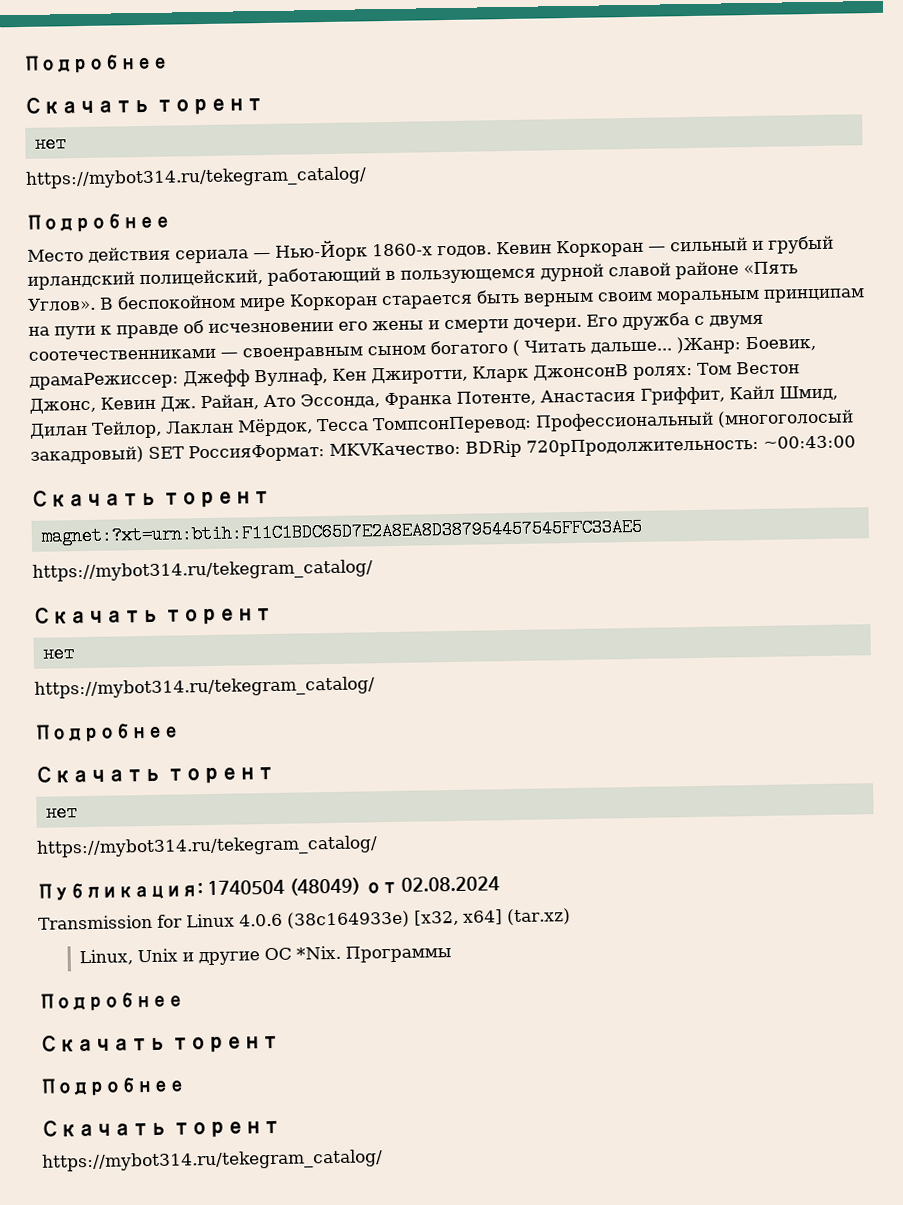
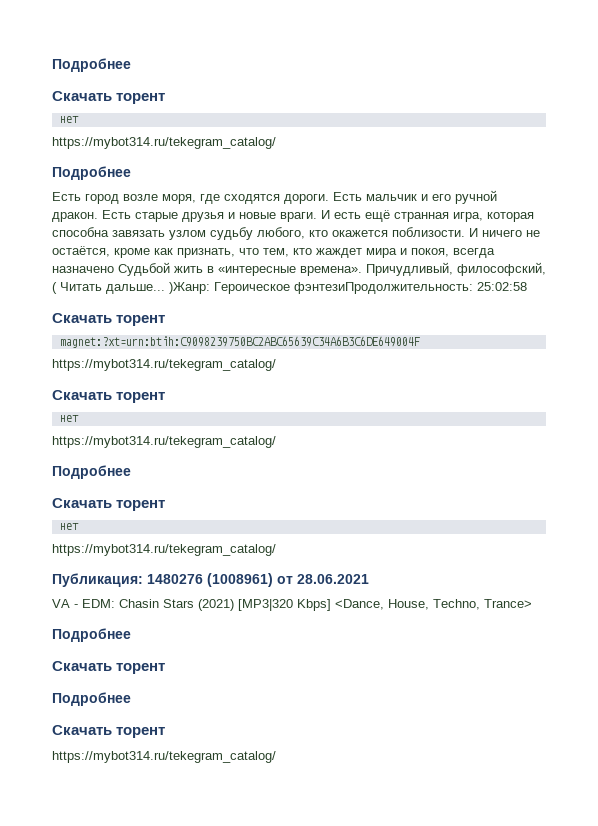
- Место действия сериала — Нью-Йорк 1860-х годов. Кевин Коркоран — сильный и грубый ирландский полицейский, работающий в пользующемся дурной славой районе «Пять Углов». В беспокойном мире Коркоран старается быть верным своим моральным принципам на пути к правде об исчезновении его жены и смерти дочери. Его дружба с двумя соотечественниками — своенравным сыном богатого ( Читать дальше... )Жанр: Боевик, драмаРежиссер: Джефф Вулнаф, Кен Джиротти, Кларк ДжонсонВ ролях: Том Вестон Джонс, Кевин Дж. Райан, Ато Эссонда, Франка Потенте, Анастасия Гриффит, Кайл Шмид, Дилан Тейлор, Лаклан Мёрдок, Тесса ТомпсонПеревод: Профессиональный (многоголосый закадровый) SET РоссияФормат: MKVКачество: BDRip 720pПродолжительность: ~00:43:00
+ Есть город возле моря, где сходятся дороги. Есть мальчик и его ручной дракон. Есть старые друзья и новые враги. И есть ещё странная игра, которая способна завязать узлом судьбу любого, кто окажется поблизости. И ничего не остаётся, кроме как признать, что тем, кто жаждет мира и покоя, всегда назначено Судьбой жить в «интересные времена». Причудливый, философский, ( Читать дальше... )Жанр: Героическое фэнтезиПродолжительность: 25:02:58
  Скачать торент
- magnet:?xt=urn:btih:F11C1BDC65D7E2A8EA8D387954457545FFC33AE5
+ magnet:?xt=urn:btih:C9098239750BC2ABC65639C34A6B3C6DE649004F
- Публикация: 1740504 (48049) от 02.08.2024
- Transmission for Linux 4.0.6 (38c164933e) [x32, x64] (tar.xz)
- Linux, Unix и другие ОС *Nix. Программы
+ Публикация: 1480276 (1008961) от 28.06.2021
+ VA - EDM: Chasin Stars (2021) [MP3|320 Kbps] <Dance, House, Techno, Trance>

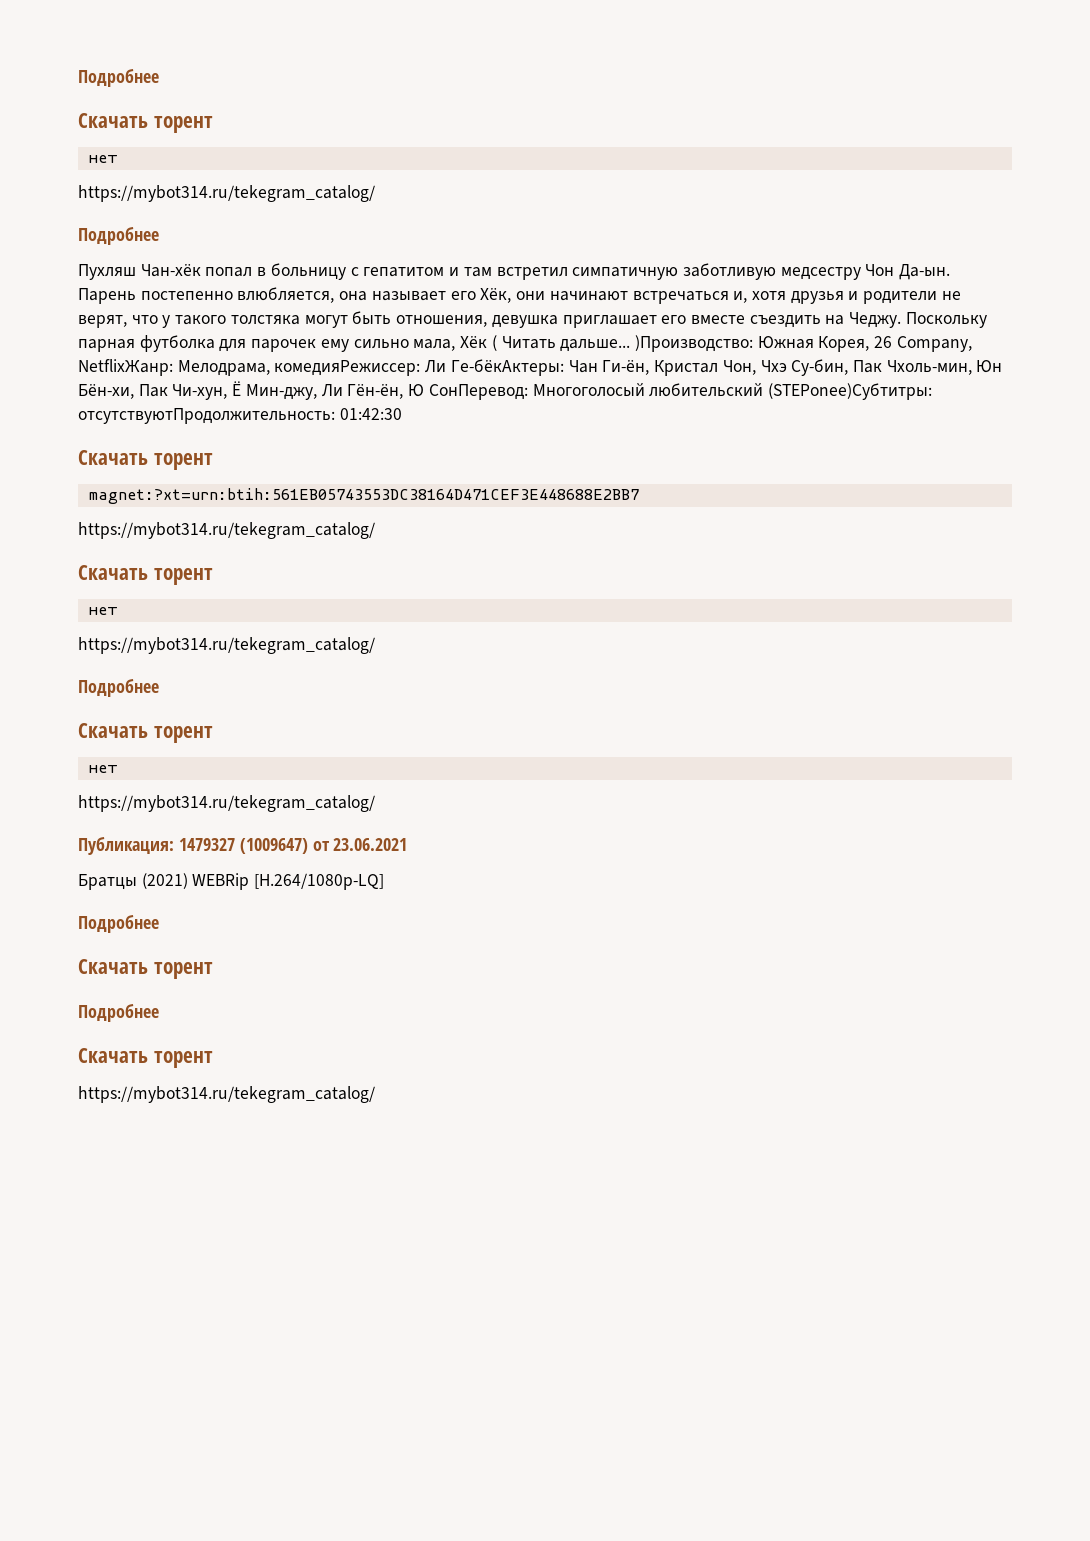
- Есть город возле моря, где сходятся дороги. Есть мальчик и его ручной дракон. Есть старые друзья и новые враги. И есть ещё странная игра, которая способна завязать узлом судьбу любого, кто окажется поблизости. И ничего не остаётся, кроме как признать, что тем, кто жаждет мира и покоя, всегда назначено Судьбой жить в «интересные времена». Причудливый, философский, ( Читать дальше... )Жанр: Героическое фэнтезиПродолжительность: 25:02:58
+ Пухляш Чан-хёк попал в больницу с гепатитом и там встретил симпатичную заботливую медсестру Чон Да-ын. Парень постепенно влюбляется, она называет его Хёк, они начинают встречаться и, хотя друзья и родители не верят, что у такого толстяка могут быть отношения, девушка приглашает его вместе съездить на Чеджу. Поскольку парная футболка для парочек ему сильно мала, Хёк ( Читать дальше... )Производство: Южная Корея, 26 Company, NetflixЖанр: Мелодрама, комедияРежиссер: Ли Ге-бёкАктеры: Чан Ги-ён, Кристал Чон, Чхэ Су-бин, Пак Чхоль-мин, Юн Бён-хи, Пак Чи-хун, Ё Мин-джу, Ли Гён-ён, Ю СонПеревод: Многоголосый любительский (STEPonee)Субтитры: отсутствуютПродолжительность: 01:42:30
  Скачать торент
- magnet:?xt=urn:btih:C9098239750BC2ABC65639C34A6B3C6DE649004F
+ magnet:?xt=urn:btih:561EB05743553DC38164D471CEF3E448688E2BB7
- Публикация: 1480276 (1008961) от 28.06.2021
- VA - EDM: Chasin Stars (2021) [MP3|320 Kbps] <Dance, House, Techno, Trance>
+ Публикация: 1479327 (1009647) от 23.06.2021
+ Братцы (2021) WEBRip [H.264/1080p-LQ]

